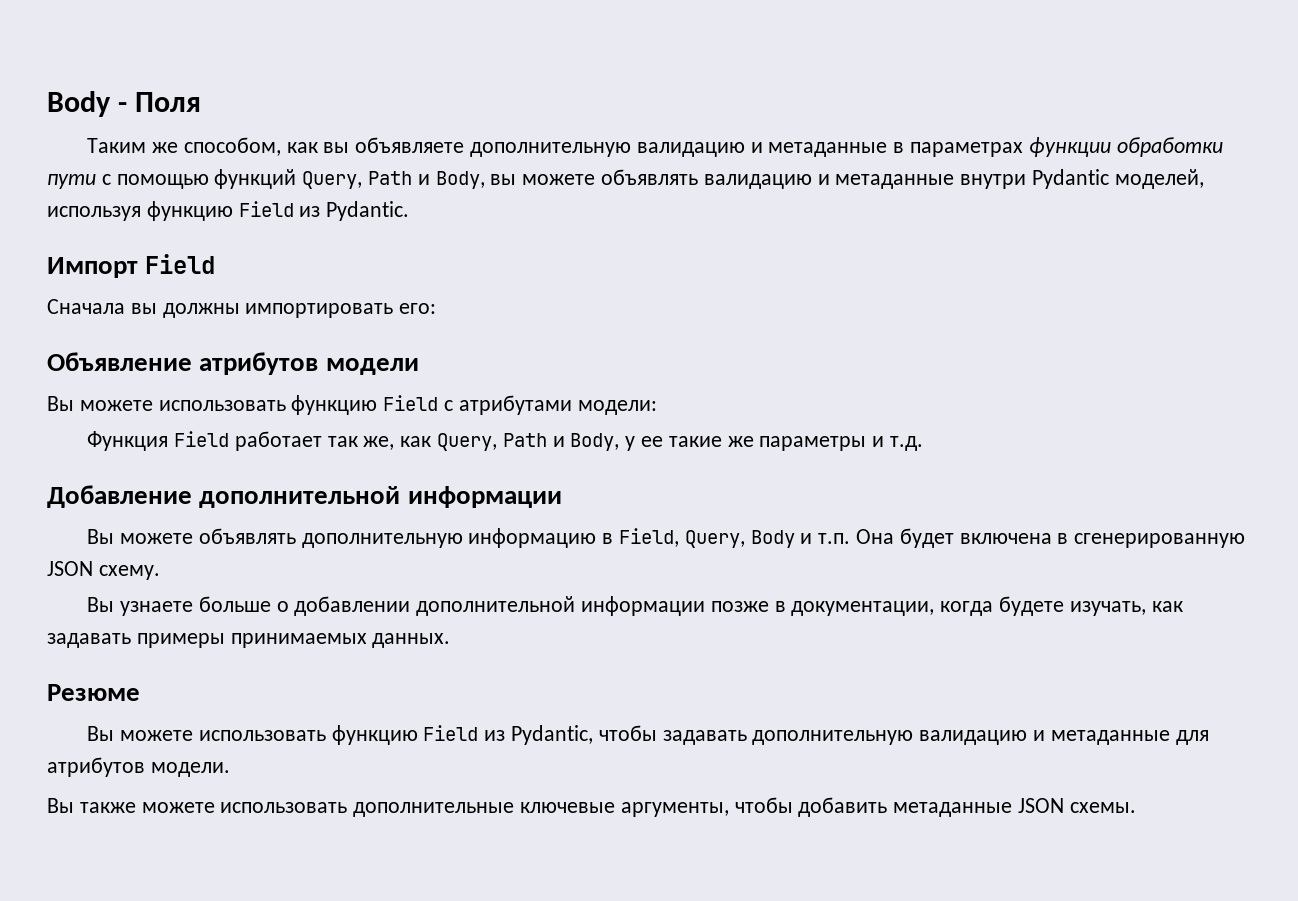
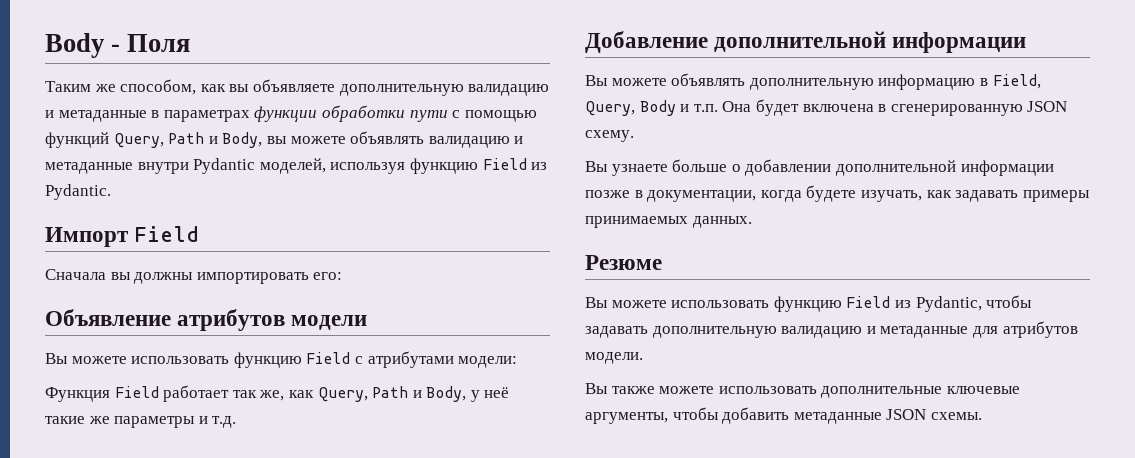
- Функция Field работает так же, как Query, Path и Body, у ее такие же параметры и т.д.
+ Функция Field работает так же, как Query, Path и Body, у неё такие же параметры и т.д.

